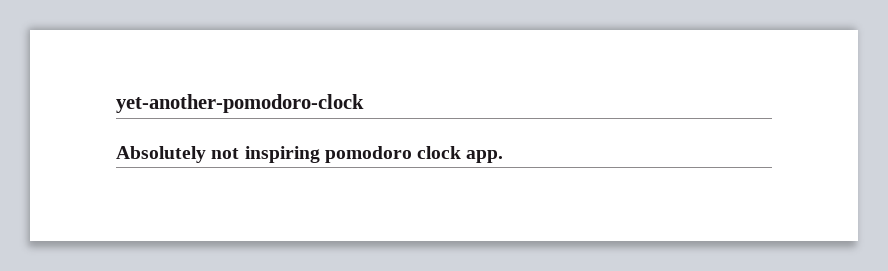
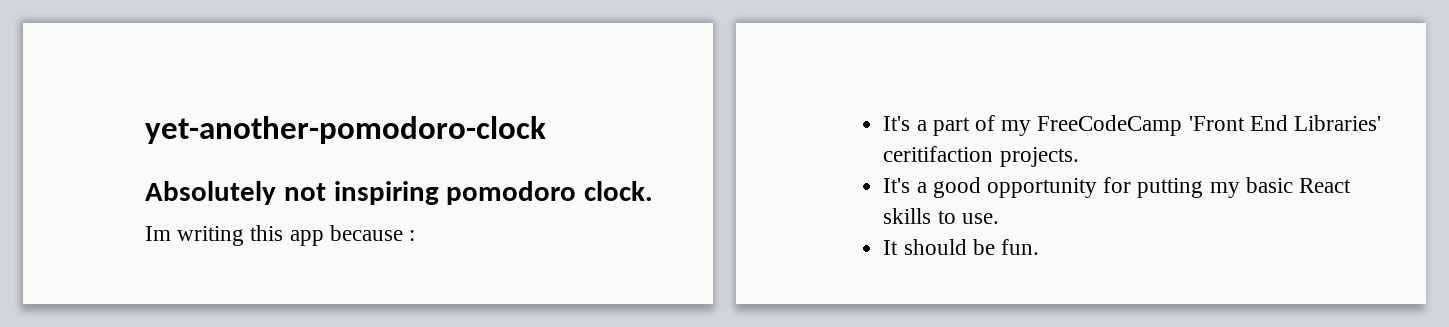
- Absolutely not inspiring pomodoro clock app.
+ Absolutely not inspiring pomodoro clock.
+ Im writing this app because :
+ It's a part of my FreeCodeCamp 'Front End Libraries' ceritifaction projects.
+ It's a good opportunity for putting my basic React skills to use.
+ It should be fun.

